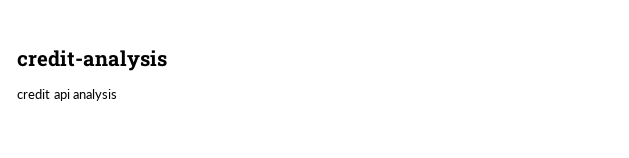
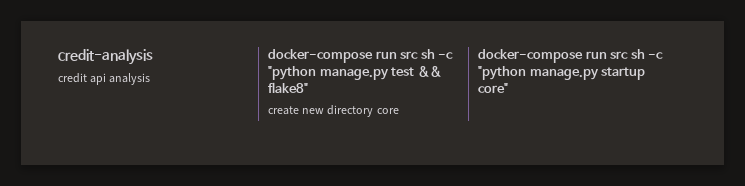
+ docker-compose run src sh -c "python manage.py test && flake8"
+ create new directory core
+ docker-compose run src sh -c "python manage.py startup core"

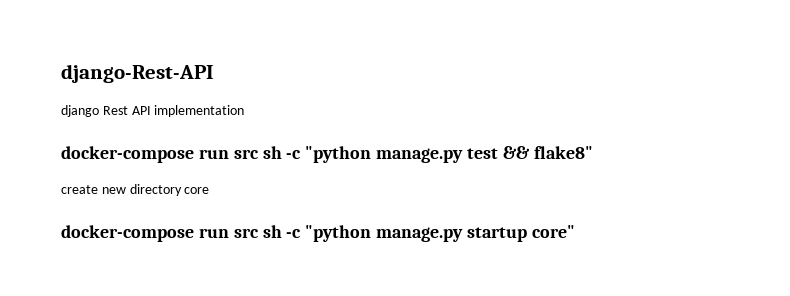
- credit-analysis
- credit api analysis
+ django-Rest-API
+ django Rest API implementation

